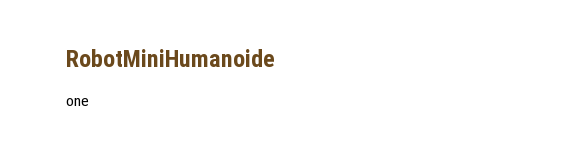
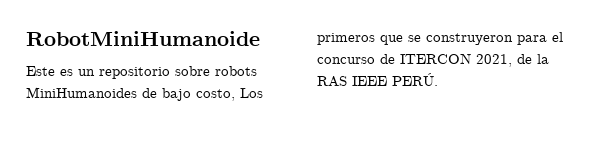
- one
+ Este es un repositorio sobre robots MiniHumanoides de bajo costo, Los primeros que se construyeron para el concurso de ITERCON 2021, de la RAS IEEE PERÚ.

